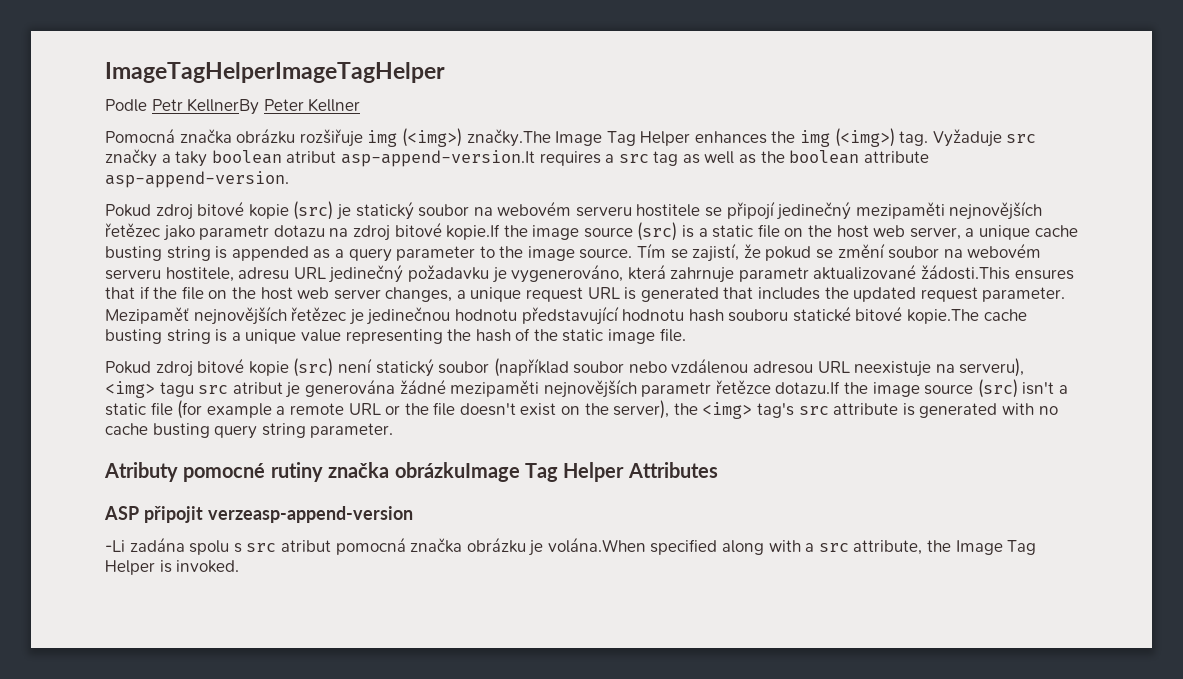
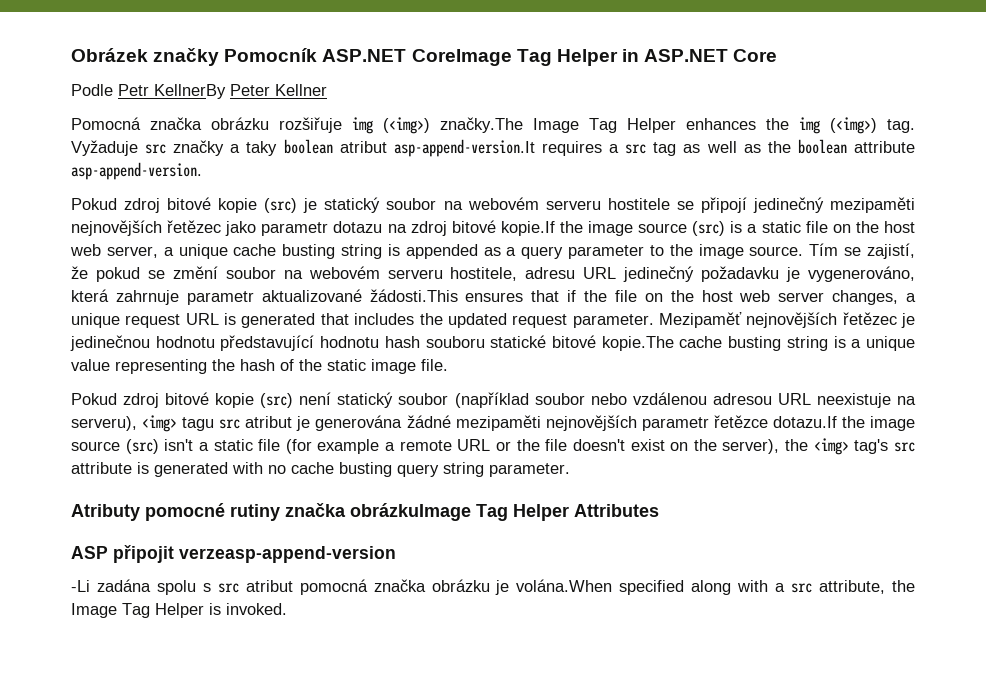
- ImageTagHelperImageTagHelper
+ Obrázek značky Pomocník ASP.NET CoreImage Tag Helper in ASP.NET Core

